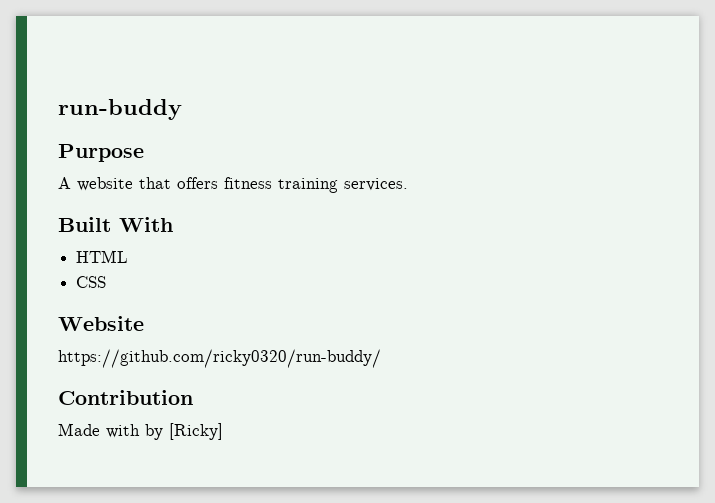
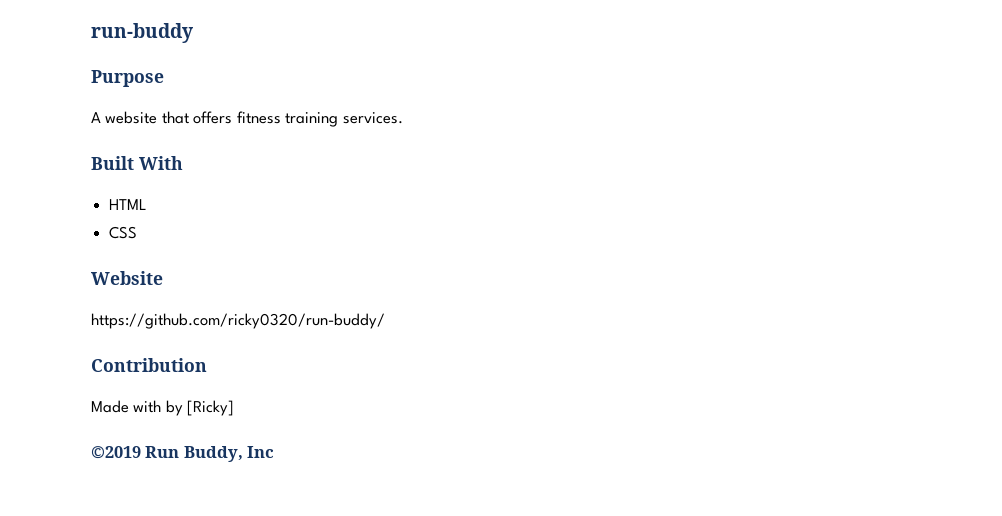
+ ©2019 Run Buddy, Inc

